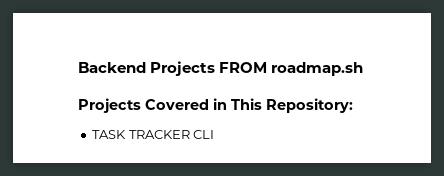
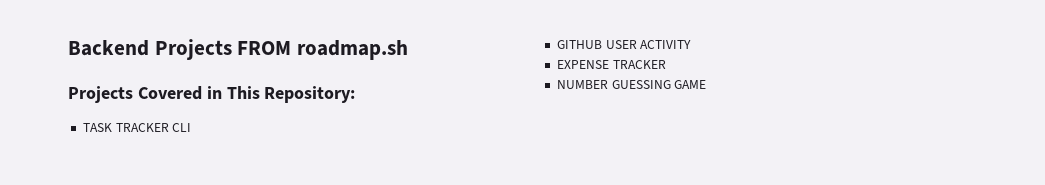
+ GITHUB USER ACTIVITY
+ EXPENSE TRACKER
+ NUMBER GUESSING GAME

